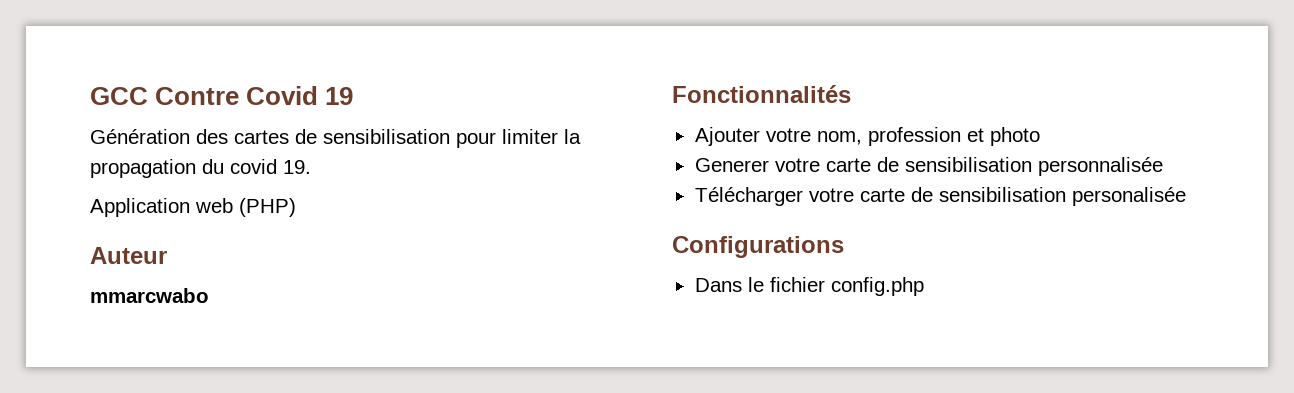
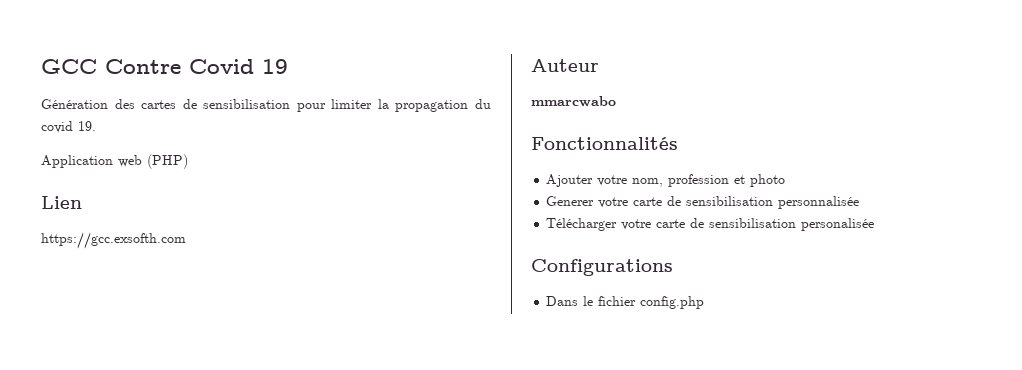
+ Lien
+ https://gcc.exsofth.com

